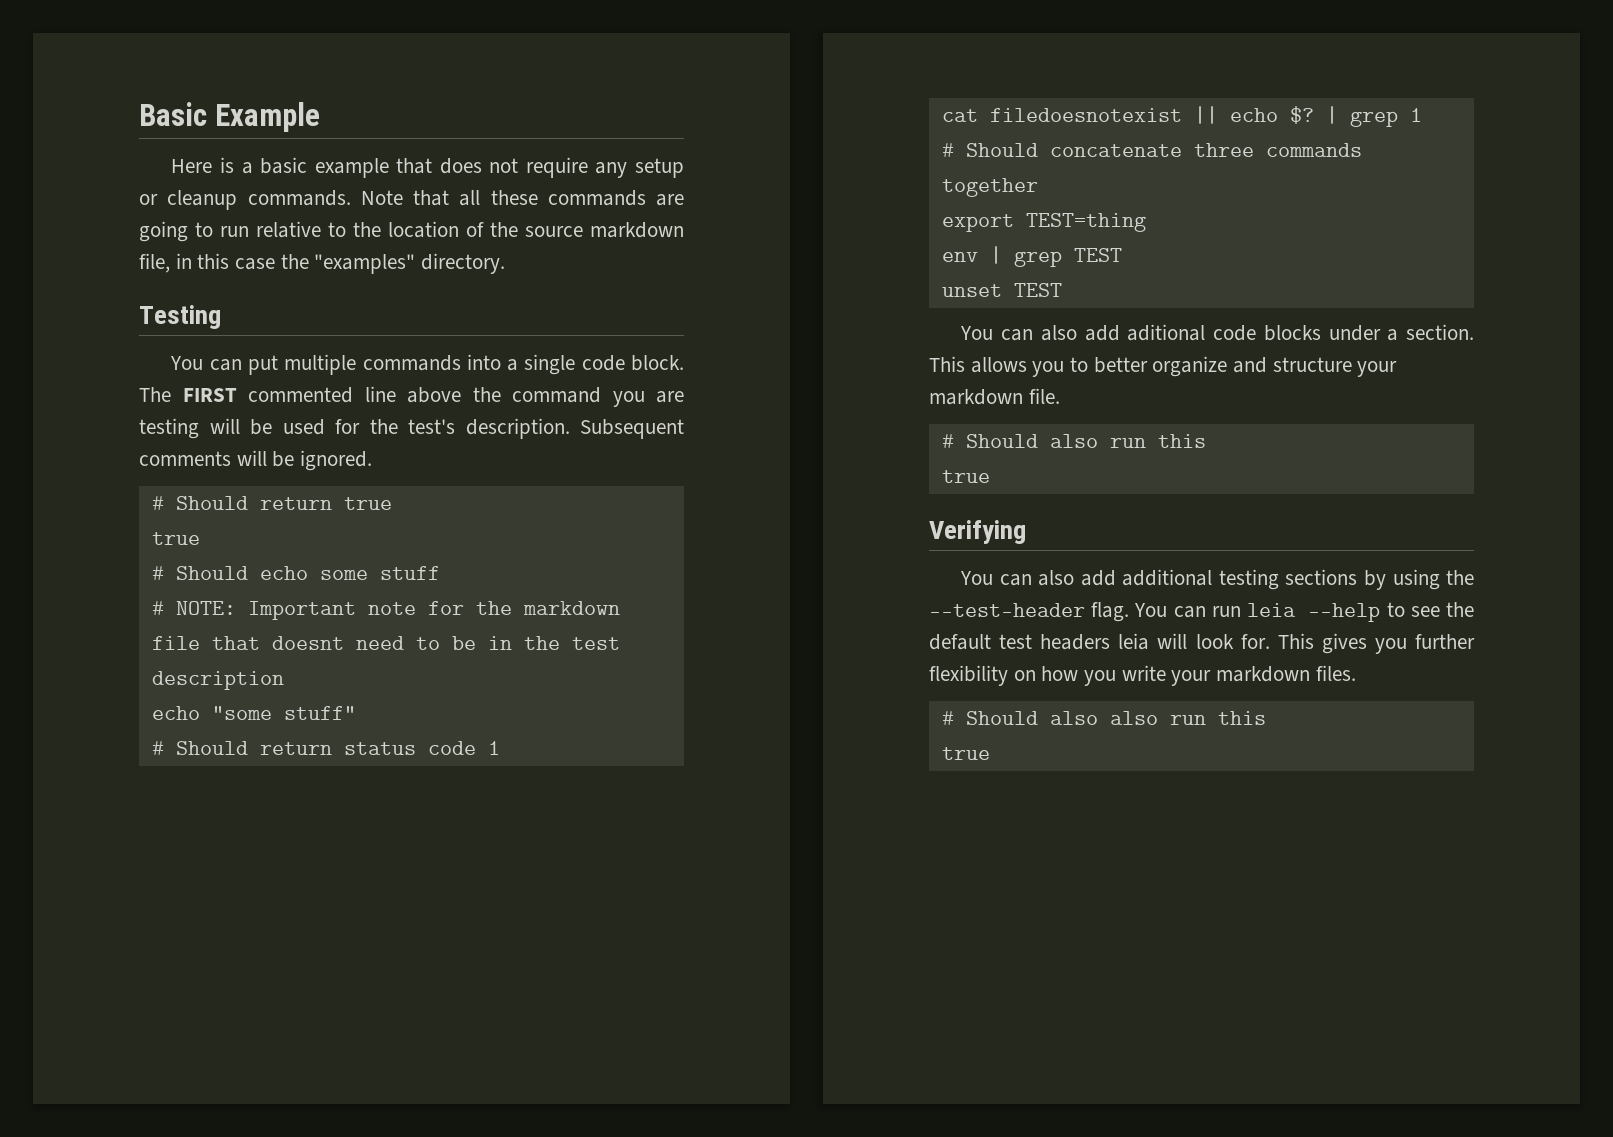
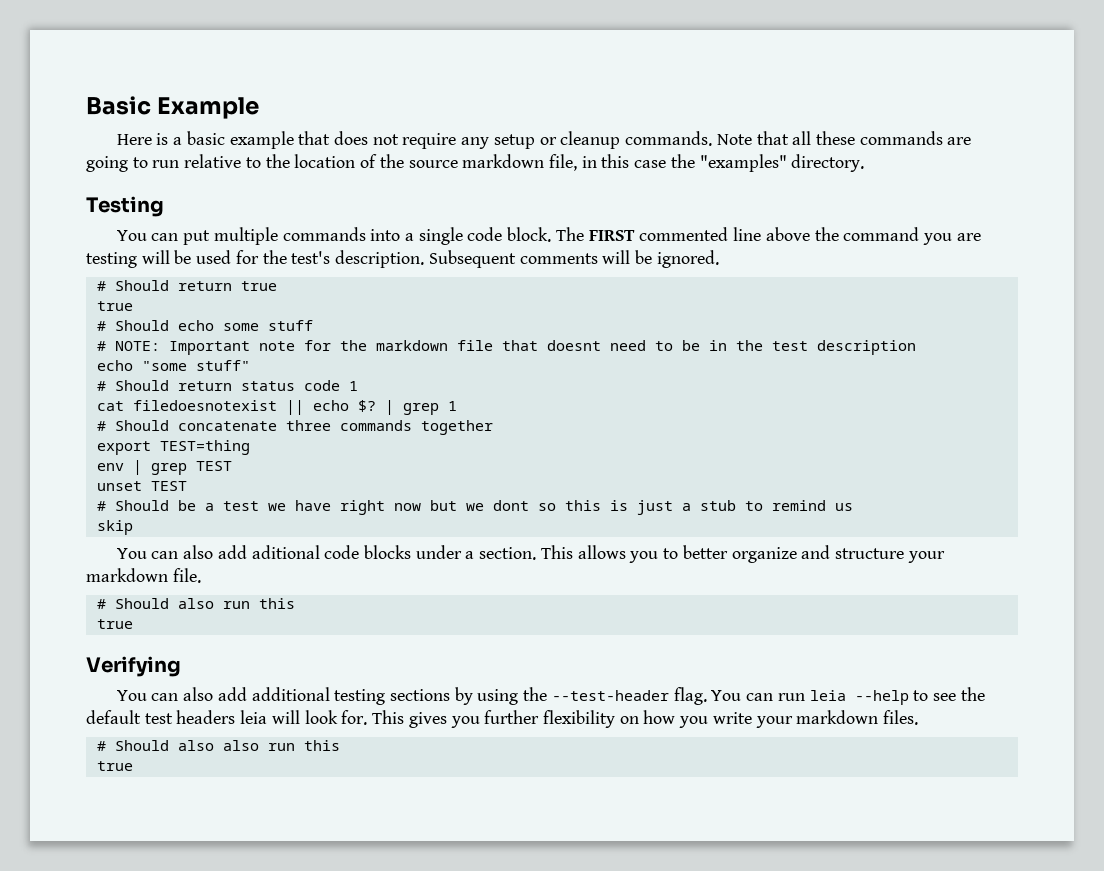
+ # Should be a test we have right now but we dont so this is just a stub to remind us
+ skip

